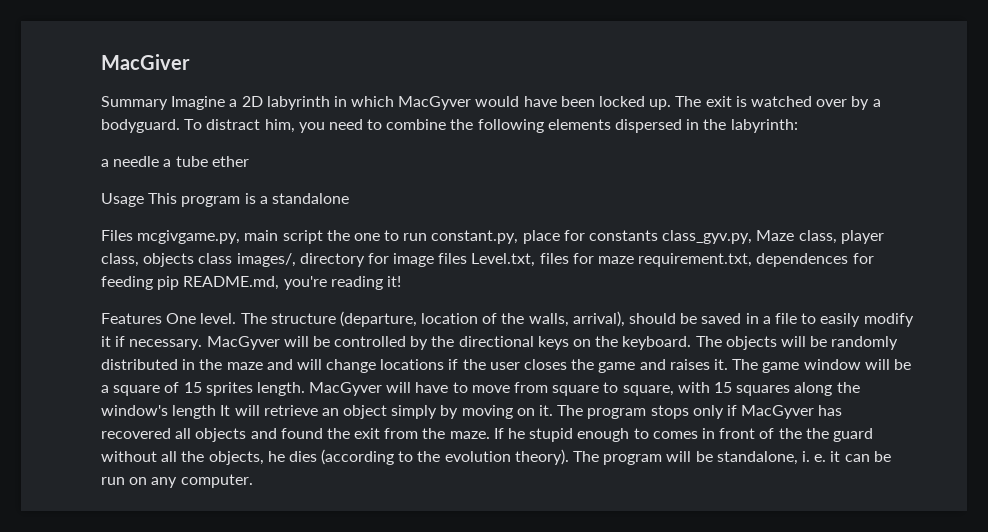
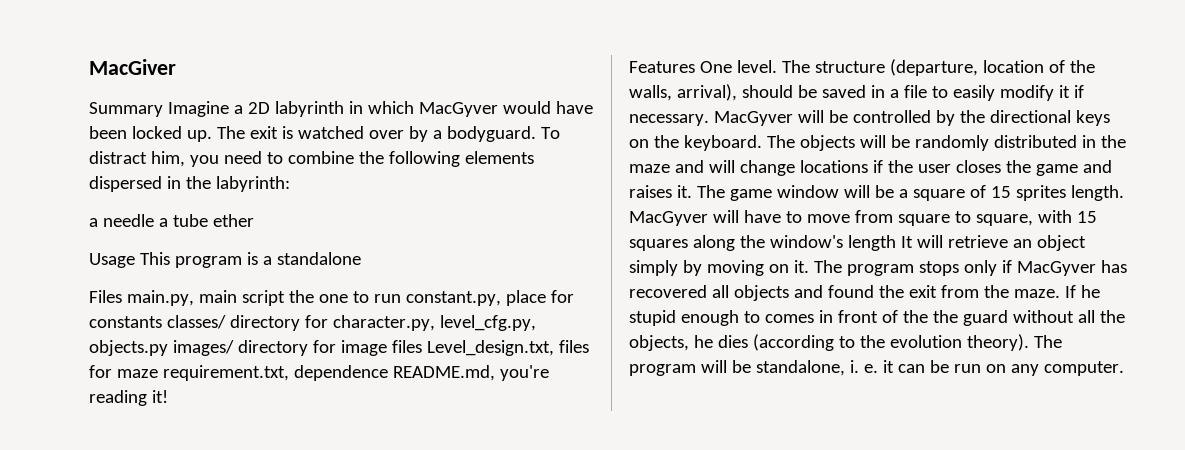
- Files mcgivgame.py, main script the one to run constant.py, place for constants class_gyv.py, Maze class, player class, objects class images/, directory for image files Level.txt, files for maze requirement.txt, dependences for feeding pip README.md, you're reading it!
+ Files main.py, main script the one to run constant.py, place for constants classes/ directory for character.py, level_cfg.py, objects.py images/ directory for image files Level_design.txt, files for maze requirement.txt, dependence README.md, you're reading it!

